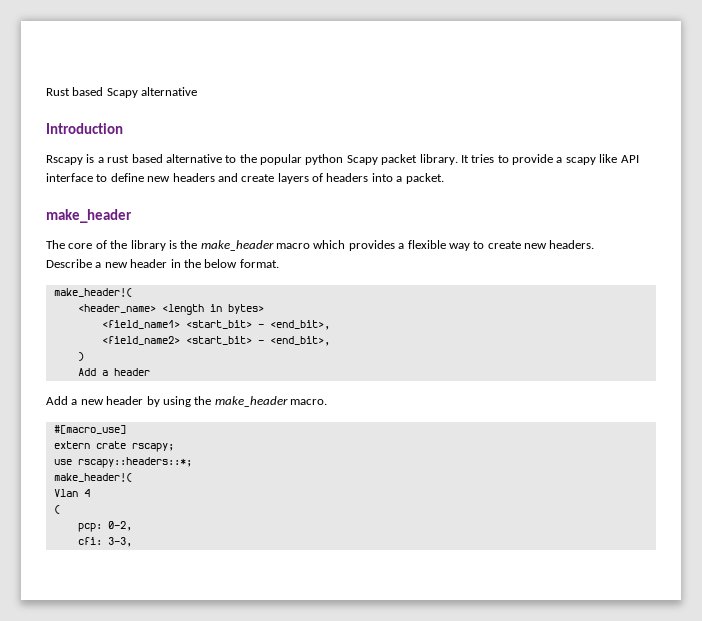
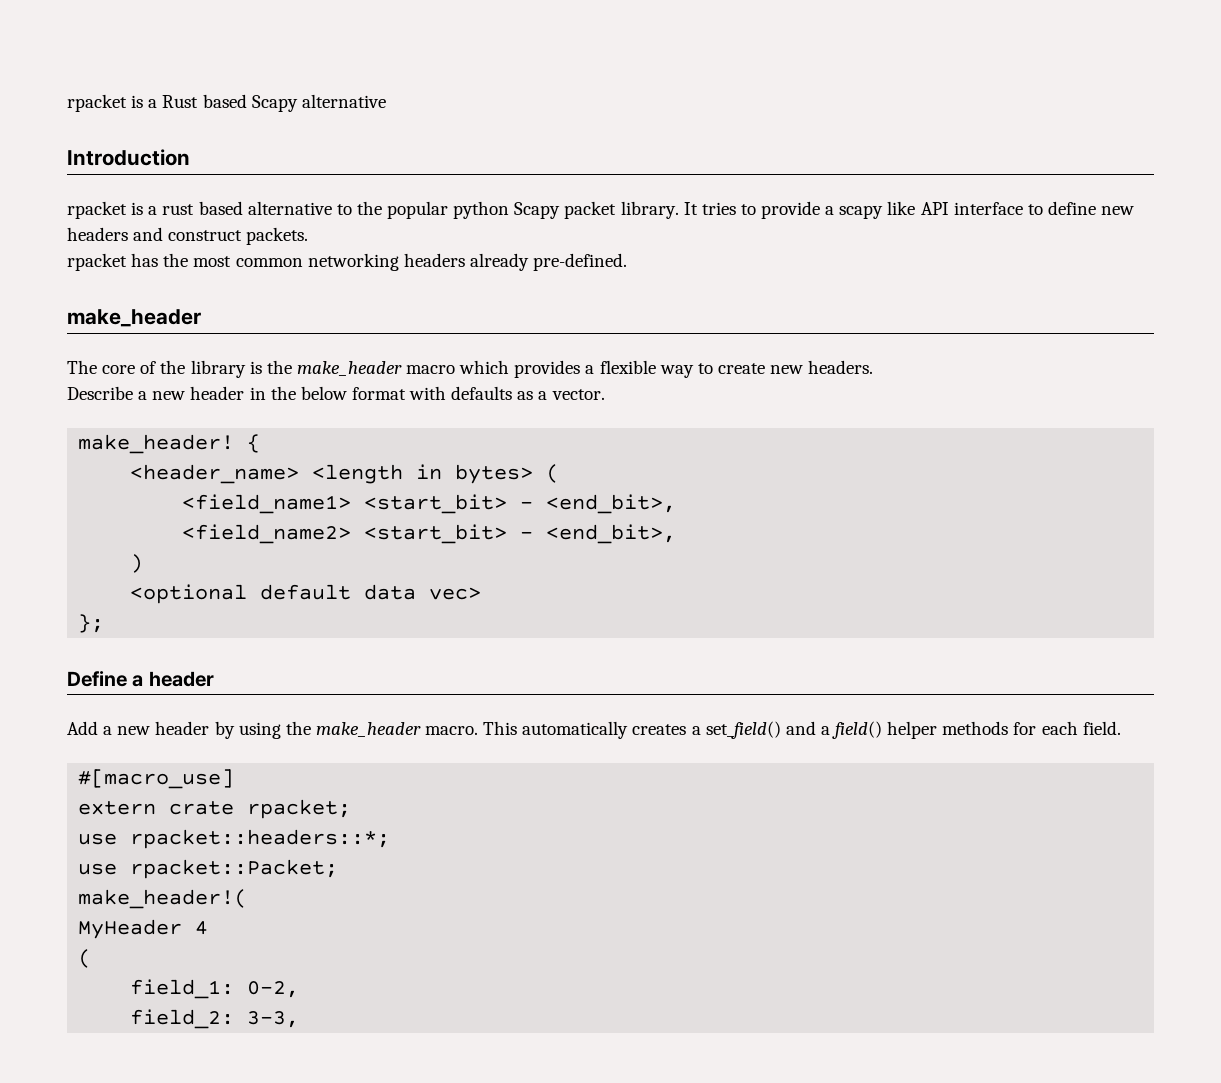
- Rust based Scapy alternative
+ rpacket is a Rust based Scapy alternative
- Rscapy is a rust based alternative to the popular python Scapy packet library.
+ rpacket is a rust based alternative to the popular python Scapy packet library.
- It tries to provide a scapy like API interface to define new headers and create layers of headers into a packet.
+ It tries to provide a scapy like API interface to define new headers and construct packets.
+ rpacket has the most common networking headers already pre-defined.
- Describe a new header in the below format.
- make_header!(
+ Describe a new header in the below format with defaults as a vector.
+ make_header! {
- <header_name> <length in bytes>
+ <header_name> <length in bytes> (
- Add a header
+ <optional default data vec>
+ };
+ Define a header
+ This automatically creates a set_field() and a field() helper methods for each field.
- extern crate rscapy;
- use rscapy::headers::*;
+ extern crate rpacket;
+ use rpacket::headers::*;
+ use rpacket::Packet;
  make_header!(
- Vlan 4
+ MyHeader 4
- pcp: 0-2,
+ field_1: 0-2,
- cfi: 3-3,
+ field_2: 3-3,

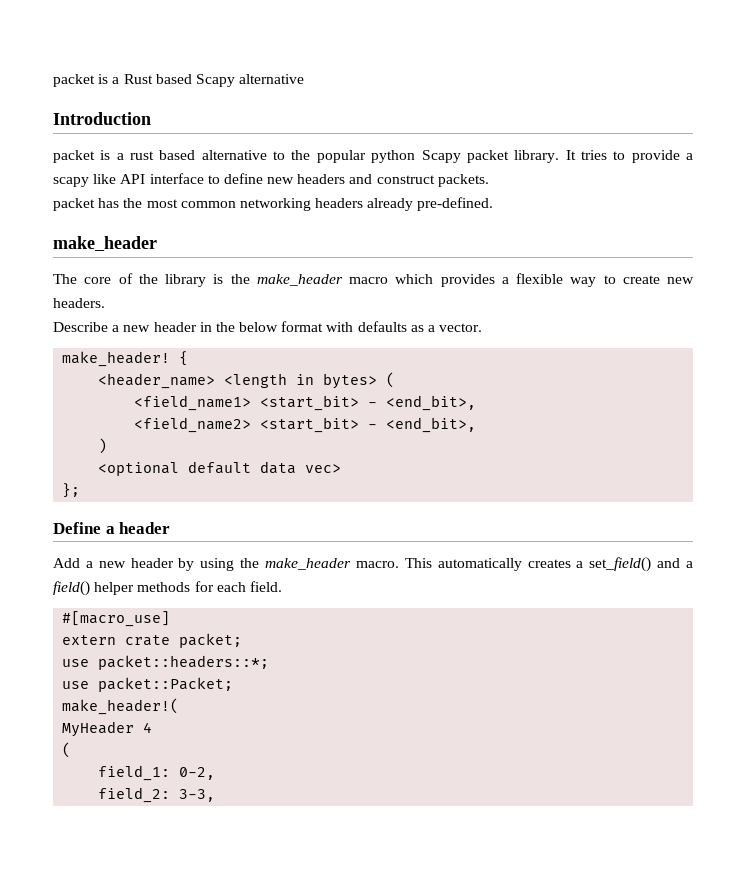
- rpacket is a Rust based Scapy alternative
+ packet is a Rust based Scapy alternative
- rpacket is a rust based alternative to the popular python Scapy packet library.
+ packet is a rust based alternative to the popular python Scapy packet library.
- rpacket has the most common networking headers already pre-defined.
+ packet has the most common networking headers already pre-defined.
- extern crate rpacket;
- use rpacket::headers::*;
- use rpacket::Packet;
+ extern crate packet;
+ use packet::headers::*;
+ use packet::Packet;

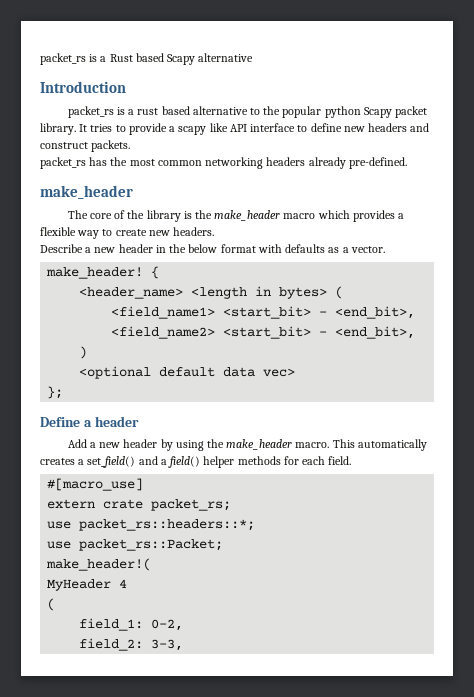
- packet is a Rust based Scapy alternative
+ packet_rs is a Rust based Scapy alternative
- packet is a rust based alternative to the popular python Scapy packet library.
+ packet_rs is a rust based alternative to the popular python Scapy packet library.
- packet has the most common networking headers already pre-defined.
+ packet_rs has the most common networking headers already pre-defined.
- extern crate packet;
- use packet::headers::*;
- use packet::Packet;
+ extern crate packet_rs;
+ use packet_rs::headers::*;
+ use packet_rs::Packet;

